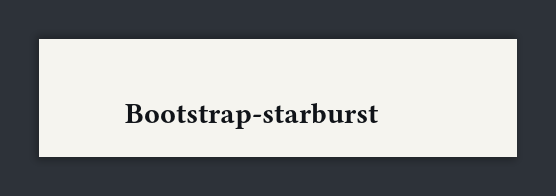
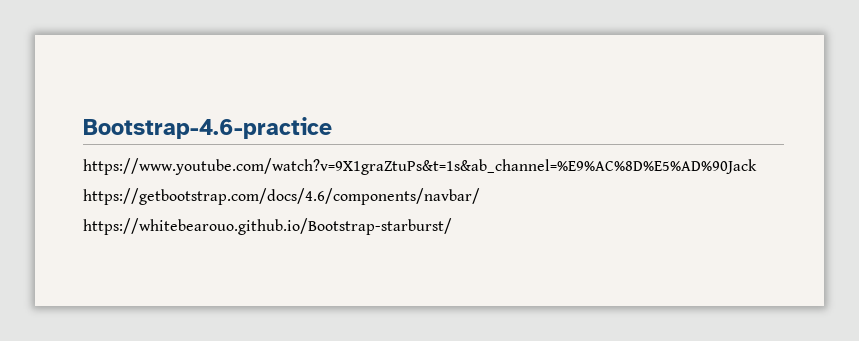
- Bootstrap-starburst
+ Bootstrap-4.6-practice
+ https://www.youtube.com/watch?v=9X1graZtuPs&t=1s&ab_channel=%E9%AC%8D%E5%AD%90Jack
+ https://getbootstrap.com/docs/4.6/components/navbar/
+ https://whitebearouo.github.io/Bootstrap-starburst/

